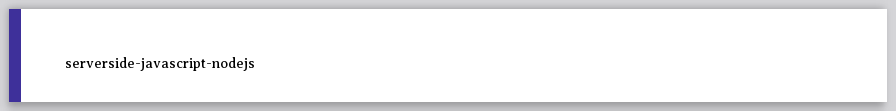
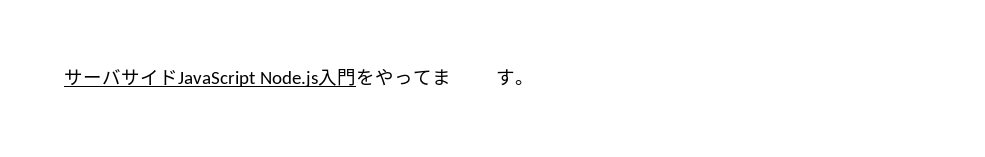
- serverside-javascript-nodejs
+ サーバサイドJavaScript Node.js入門をやってます。

